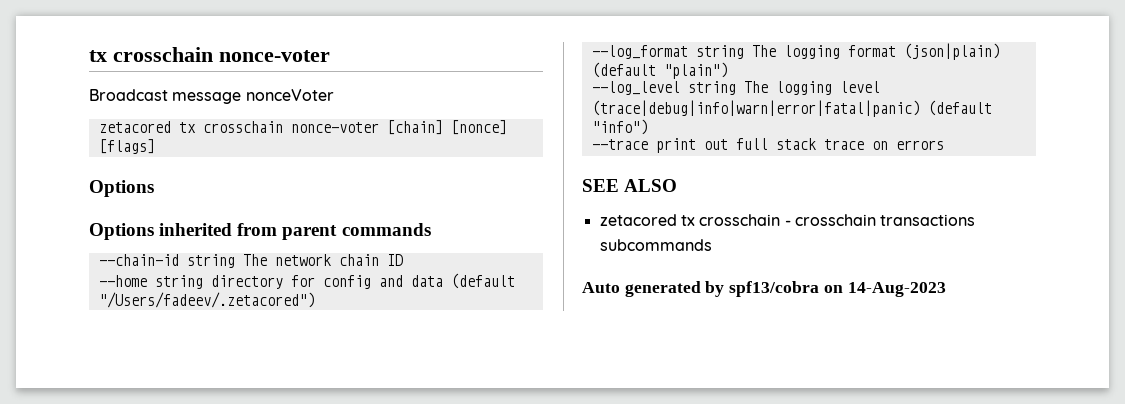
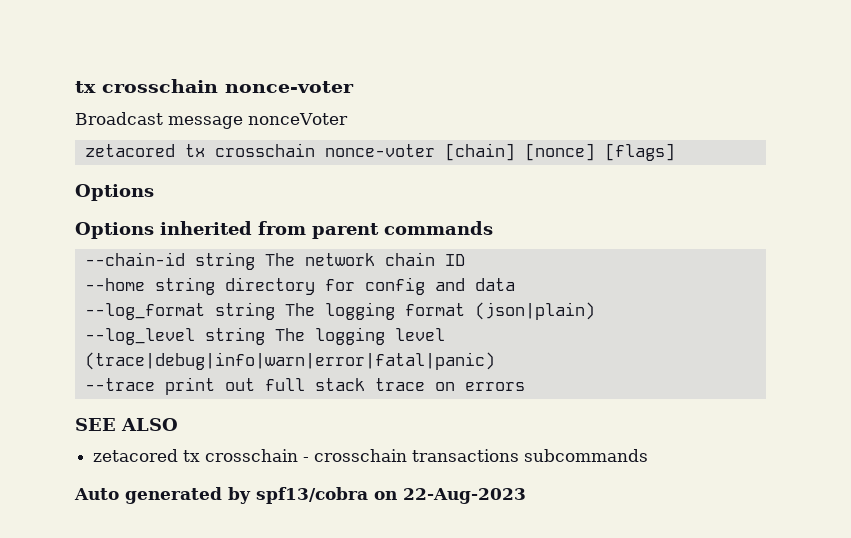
- --home string directory for config and data (default "/Users/fadeev/.zetacored")
+ --home string directory for config and data
- --log_format string The logging format (json|plain) (default "plain")
+ --log_format string The logging format (json|plain)
- --log_level string The logging level (trace|debug|info|warn|error|fatal|panic) (default "info")
+ --log_level string The logging level (trace|debug|info|warn|error|fatal|panic)
- Auto generated by spf13/cobra on 14-Aug-2023
+ Auto generated by spf13/cobra on 22-Aug-2023

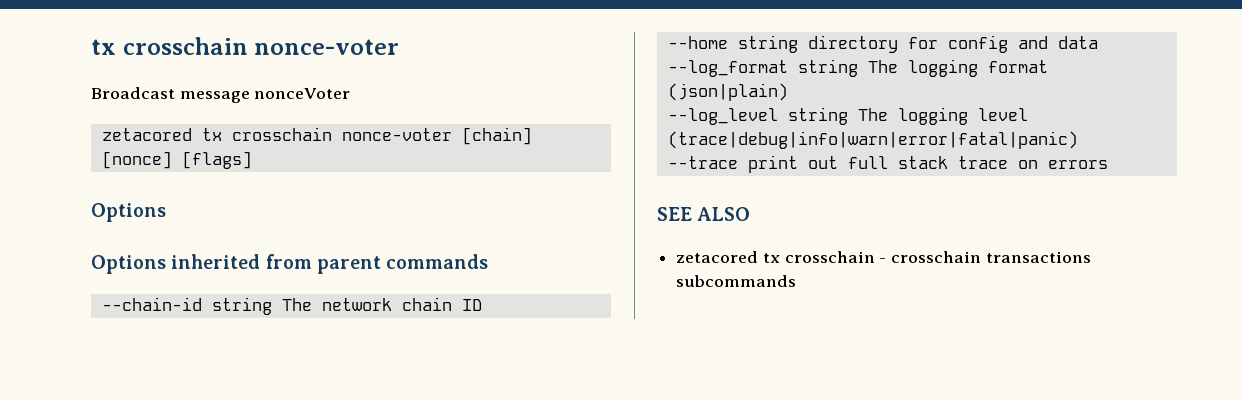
- Auto generated by spf13/cobra on 22-Aug-2023

